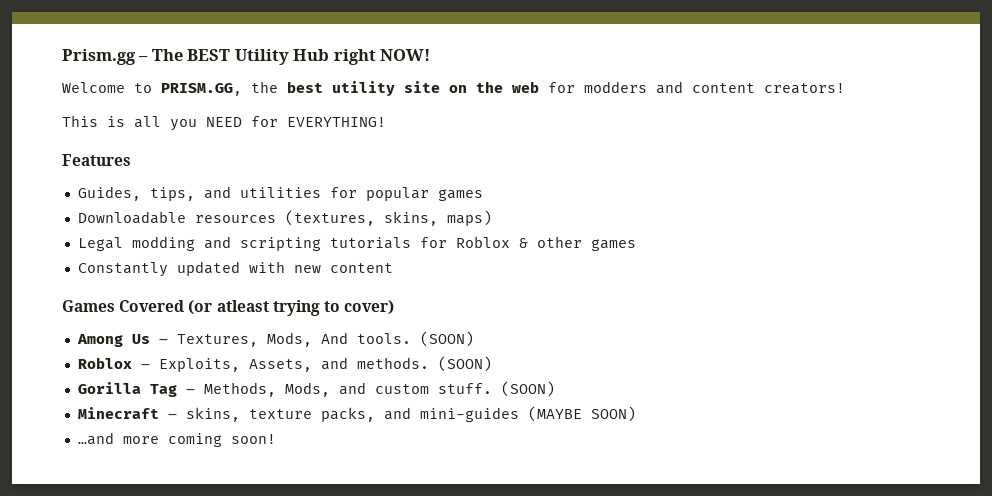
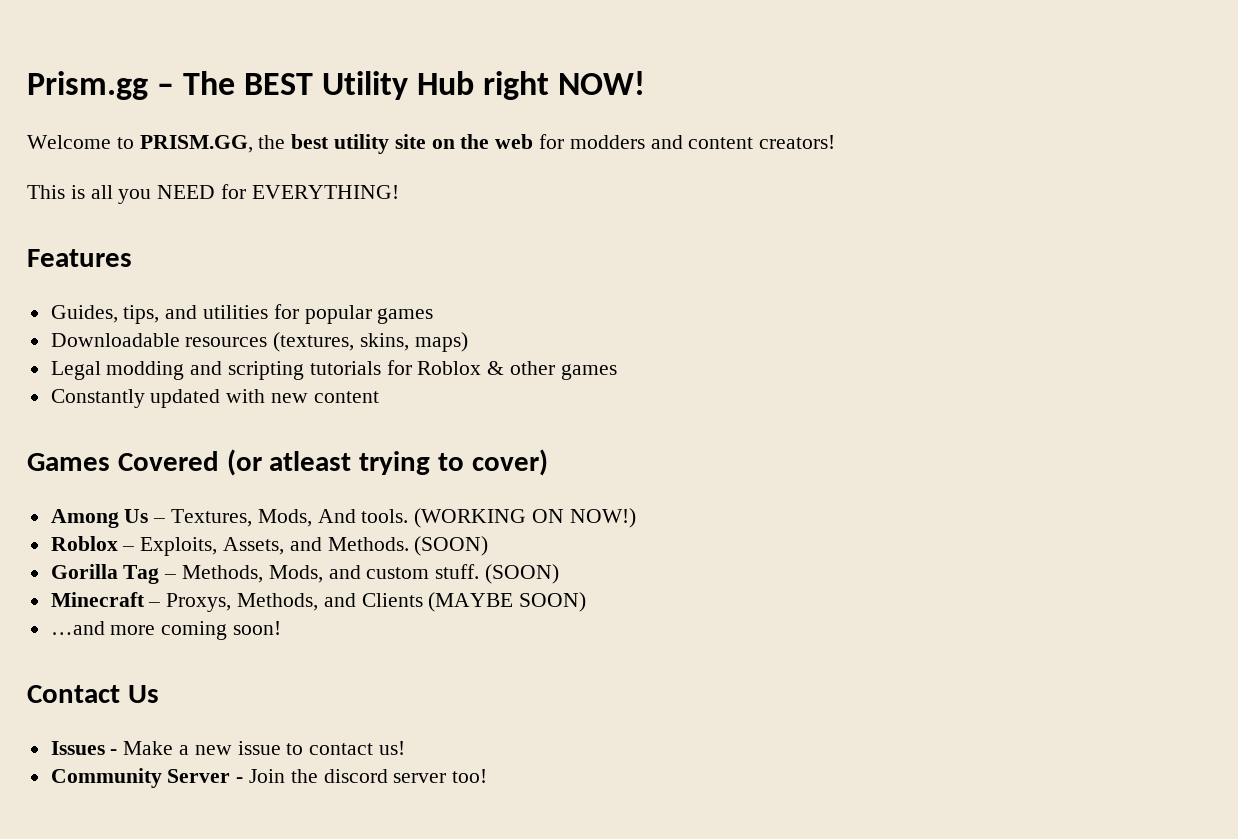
- Among Us – Textures, Mods, And tools. (SOON)
+ Among Us – Textures, Mods, And tools. (WORKING ON NOW!)
- Roblox – Exploits, Assets, and methods.
+ Roblox – Exploits, Assets, and Methods.
- Minecraft – skins, texture packs, and mini-guides (MAYBE SOON)
+ Minecraft – Proxys, Methods, and Clients (MAYBE SOON)
+ Contact Us
+ Issues - Make a new issue to contact us!
+ Community Server - Join the discord server too!

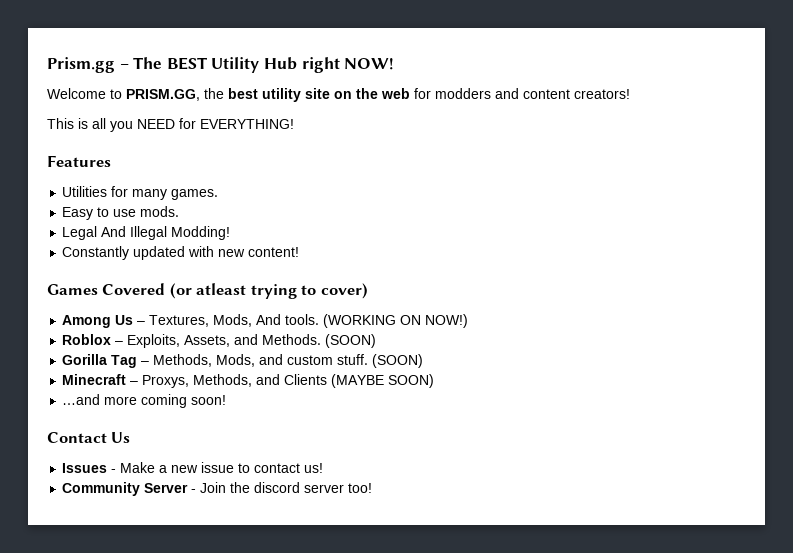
- Guides, tips, and utilities for popular games
- Downloadable resources (textures, skins, maps)
- Legal modding and scripting tutorials for Roblox & other games
+ Utilities for many games.
+ Easy to use mods.
+ Legal And Illegal Modding!
- Constantly updated with new content
+ Constantly updated with new content!

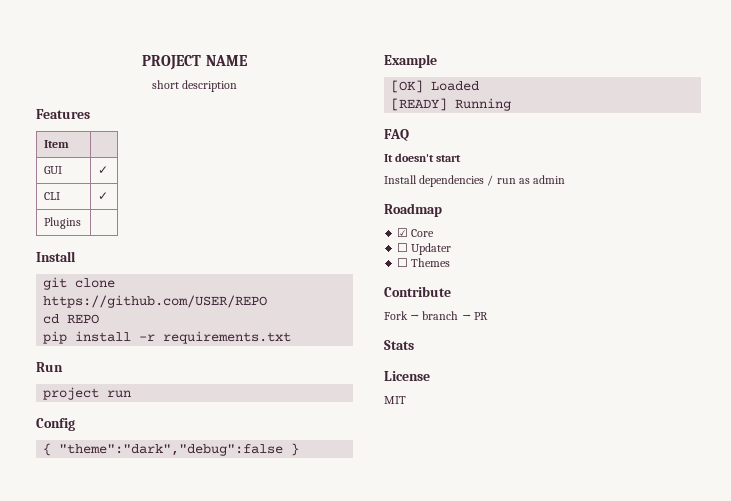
- Prism.gg – The BEST Utility Hub right NOW!
- Welcome to PRISM.GG, the best utility site on the web for modders and content creators!
- This is all you NEED for EVERYTHING!
+ PROJECT NAME
+ short description
  Features
- Utilities for many games.
- Easy to use mods.
- Legal And Illegal Modding!
- Constantly updated with new content!
- Games Covered (or atleast trying to cover)
- Among Us – Textures, Mods, And tools. (WORKING ON NOW!)
- Roblox – Exploits, Assets, and Methods. (SOON)
- Gorilla Tag – Methods, Mods, and custom stuff. (SOON)
- Minecraft – Proxys, Methods, and Clients (MAYBE SOON)
- …and more coming soon!
- Contact Us
- Issues - Make a new issue to contact us!
- Community Server - Join the discord server too!
+ Item |
+ GUI | ✓
+ CLI | ✓
+ Plugins |
+ Install
+ git clone https://github.com/USER/REPO
+ cd REPO
+ pip install -r requirements.txt
+ Run
+ project run
+ Config
+ { "theme":"dark","debug":false }
+ Example
+ [OK] Loaded
+ [READY] Running
+ FAQ
+ It doesn't start
+ Install dependencies / run as admin
+ Roadmap
+ ☑ Core
+ ☐ Updater
+ ☐ Themes
+ Contribute
+ Fork → branch → PR
+ Stats
+ License
+ MIT

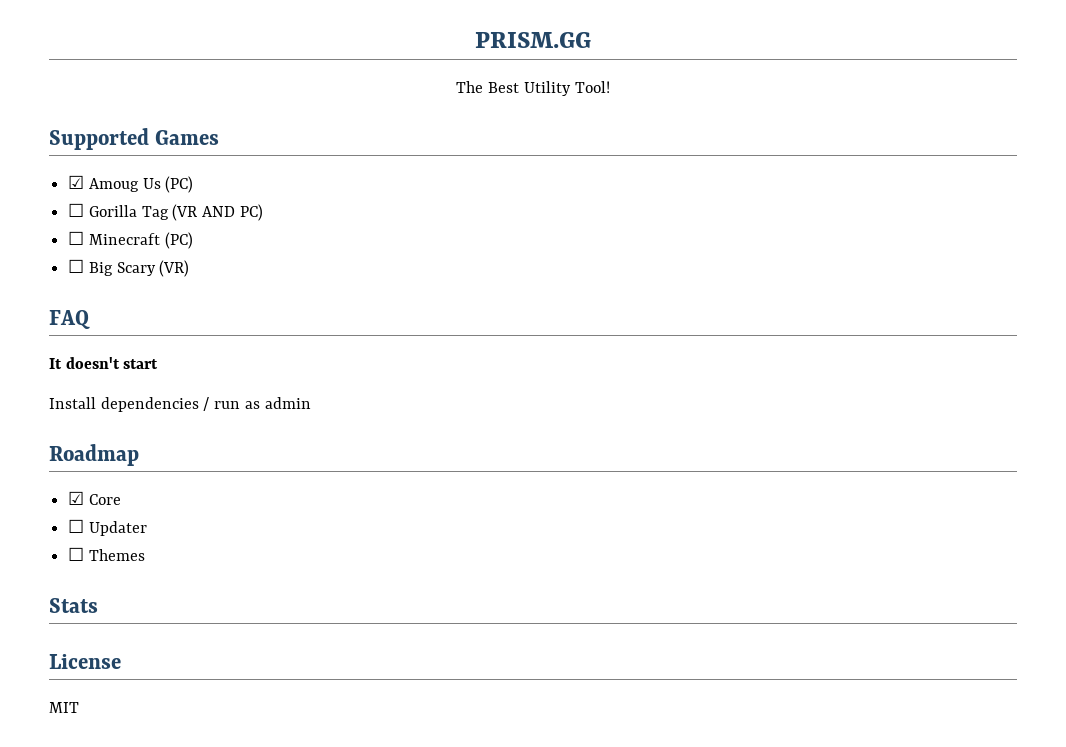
- PROJECT NAME
- short description
- Features
- Item |
- GUI | ✓
- CLI | ✓
- Plugins |
- Install
- git clone https://github.com/USER/REPO
- cd REPO
- pip install -r requirements.txt
- Run
- project run
- Config
- { "theme":"dark","debug":false }
- Example
- [OK] Loaded
- [READY] Running
+ PRISM.GG
+ The Best Utility Tool!
+ Supported Games
+ ☑ Amoug Us (PC)
+ ☐ Gorilla Tag (VR AND PC)
+ ☐ Minecraft (PC)
+ ☐ Big Scary (VR)
- Contribute
- Fork → branch → PR

